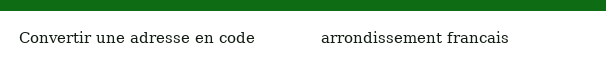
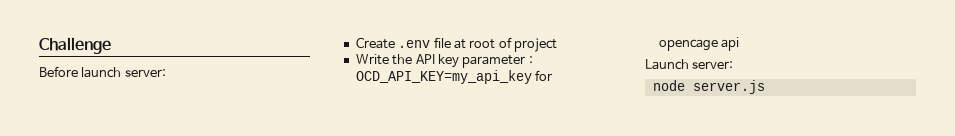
- Convertir une adresse en code arrondissement francais
+ Challenge
+ Before launch server:
+ Create .env file at root of project
+ Write the API key parameter : OCD_API_KEY=my_api_key for opencage api
+ Launch server:
+ node server.js

